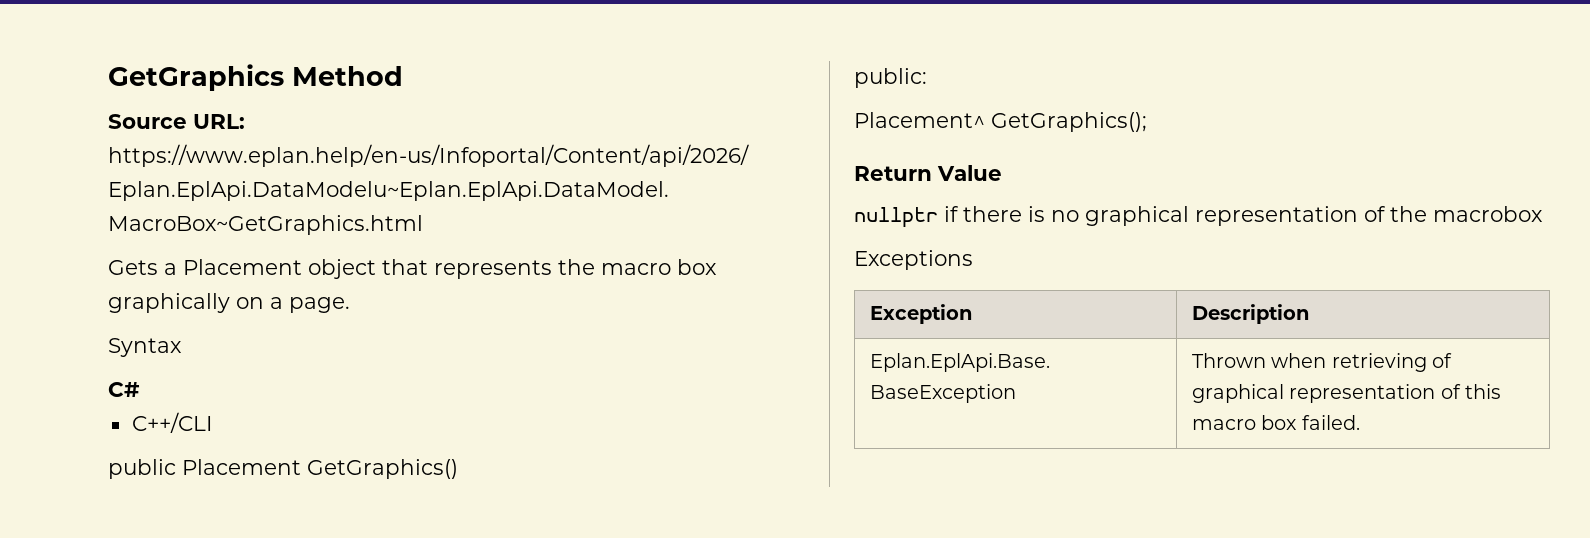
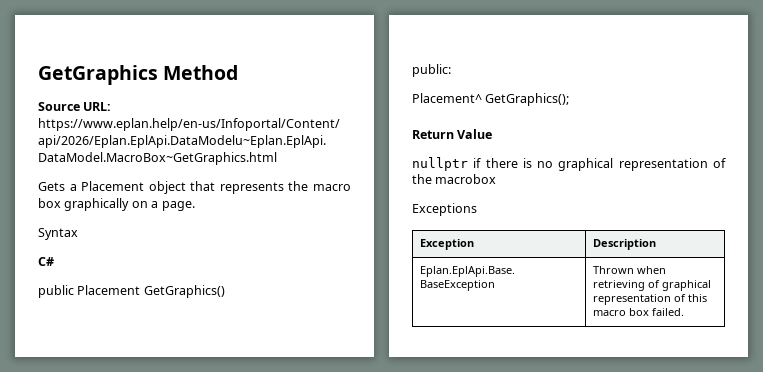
- C++/CLI

